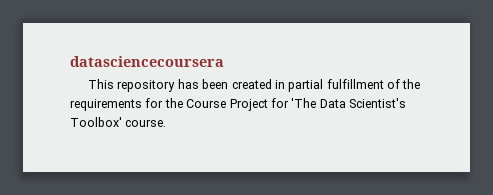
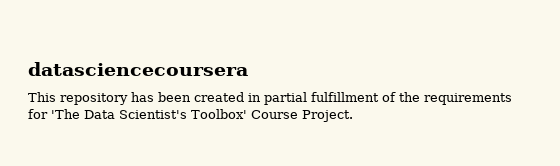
- This repository has been created in partial fulfillment of the requirements for the Course Project for 'The Data Scientist's Toolbox' course.
+ This repository has been created in partial fulfillment of the requirements for 'The Data Scientist's Toolbox' Course Project.

